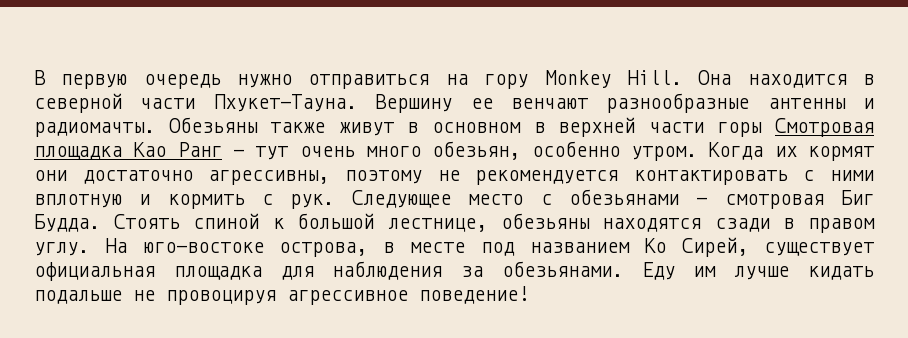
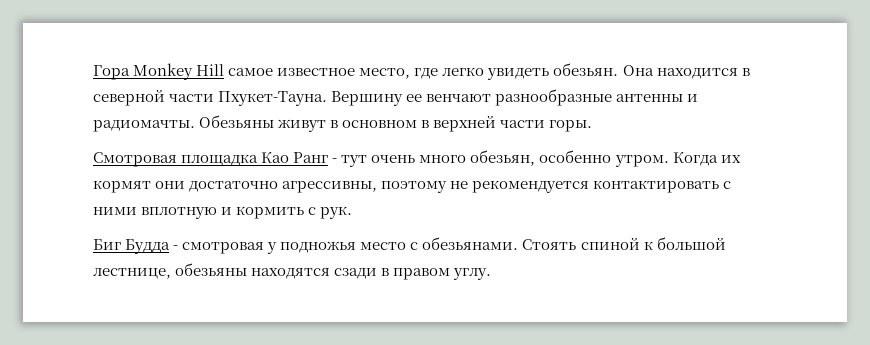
- В первую очередь нужно отправиться на гору Monkey Hill.
+ Гора Monkey Hill самое известное место, где легко увидеть обезьян.
- Обезьяны также живут в основном в верхней части горы Смотровая площадка Као Ранг - тут очень много обезьян, особенно утром.
+ Обезьяны живут в основном в верхней части горы.
+ Смотровая площадка Као Ранг - тут очень много обезьян, особенно утром.
- Когда их кормят они достаточно агрессивны, поэтому не рекомендуется контактировать с ними вплотную и кормить с рук. Следующее место с обезьянами - смотровая Биг Будда.
+ Когда их кормят они достаточно агрессивны, поэтому не рекомендуется контактировать с ними вплотную и кормить с рук.
+ Биг Будда - смотровая у подножья место с обезьянами.
- На юго-востоке острова, в месте под названием Ко Сирей, существует официальная площадка для наблюдения за обезьянами. Еду им лучше кидать подальше не провоцируя агрессивное поведение!

